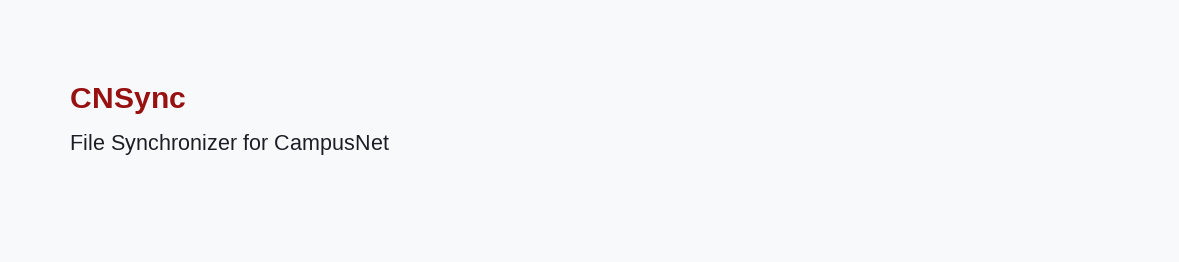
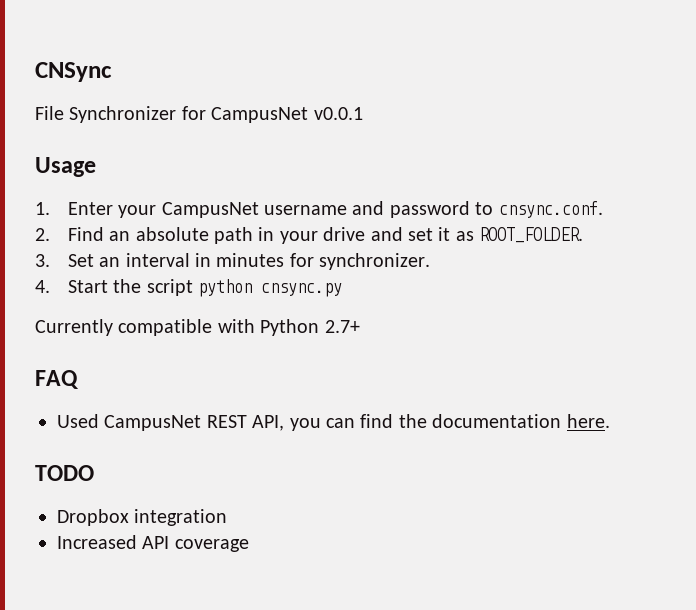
- File Synchronizer for CampusNet
+ File Synchronizer for CampusNet v0.0.1
+ Usage
+ 1. Enter your CampusNet username and password to cnsync.conf.
+ 2. Find an absolute path in your drive and set it as ROOT_FOLDER.
+ 3. Set an interval in minutes for synchronizer.
+ 4. Start the script python cnsync.py
+ Currently compatible with Python 2.7+
+ FAQ
+ Used CampusNet REST API, you can find the documentation here.
+ TODO
+ Dropbox integration
+ Increased API coverage

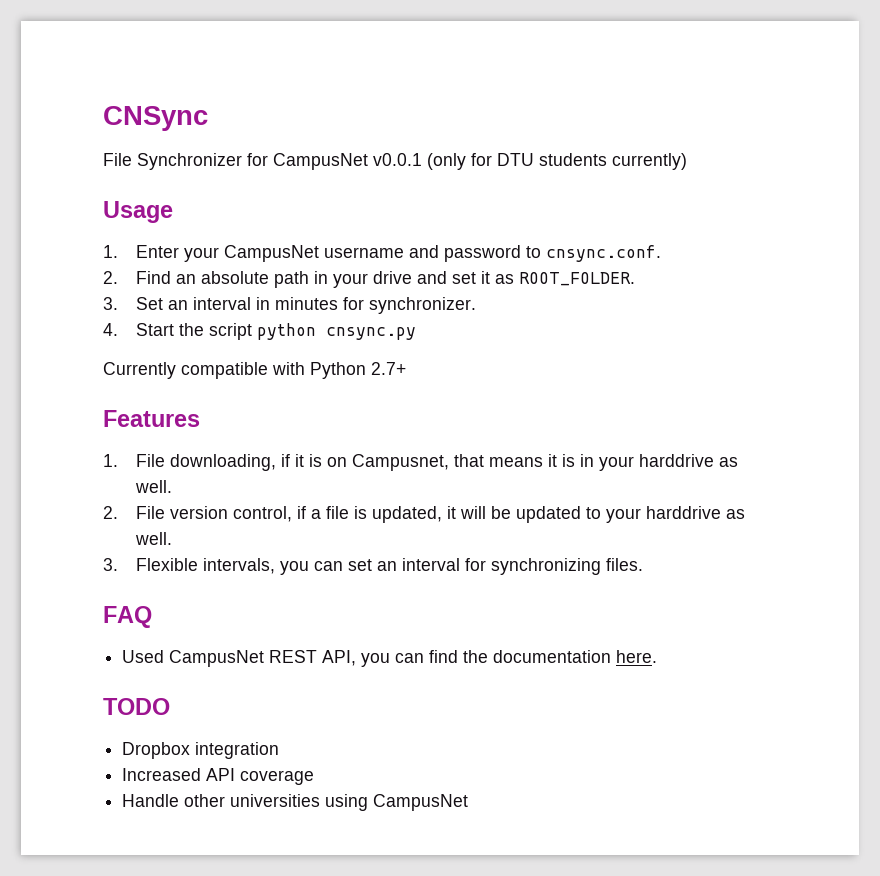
- File Synchronizer for CampusNet v0.0.1
+ File Synchronizer for CampusNet v0.0.1 (only for DTU students currently)
+ Features
+ 1. File downloading, if it is on Campusnet, that means it is in your harddrive as well.
+ 2. File version control, if a file is updated, it will be updated to your harddrive as well.
+ 3. Flexible intervals, you can set an interval for synchronizing files.
+ Handle other universities using CampusNet

